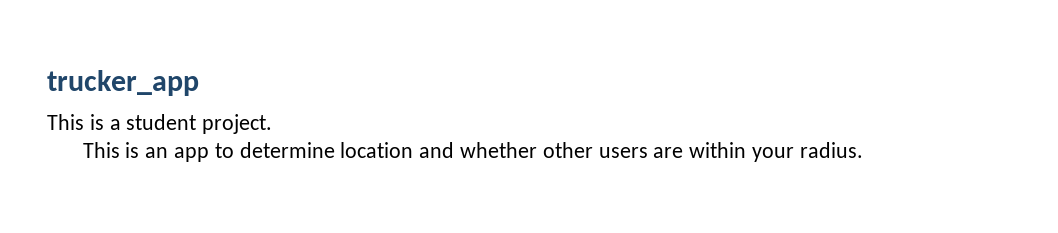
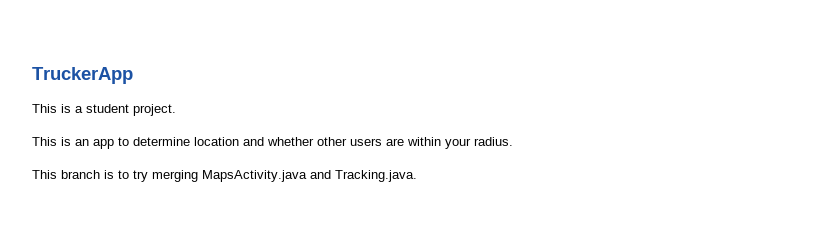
- trucker_app
+ TruckerApp
+ This branch is to try merging MapsActivity.java and Tracking.java.

